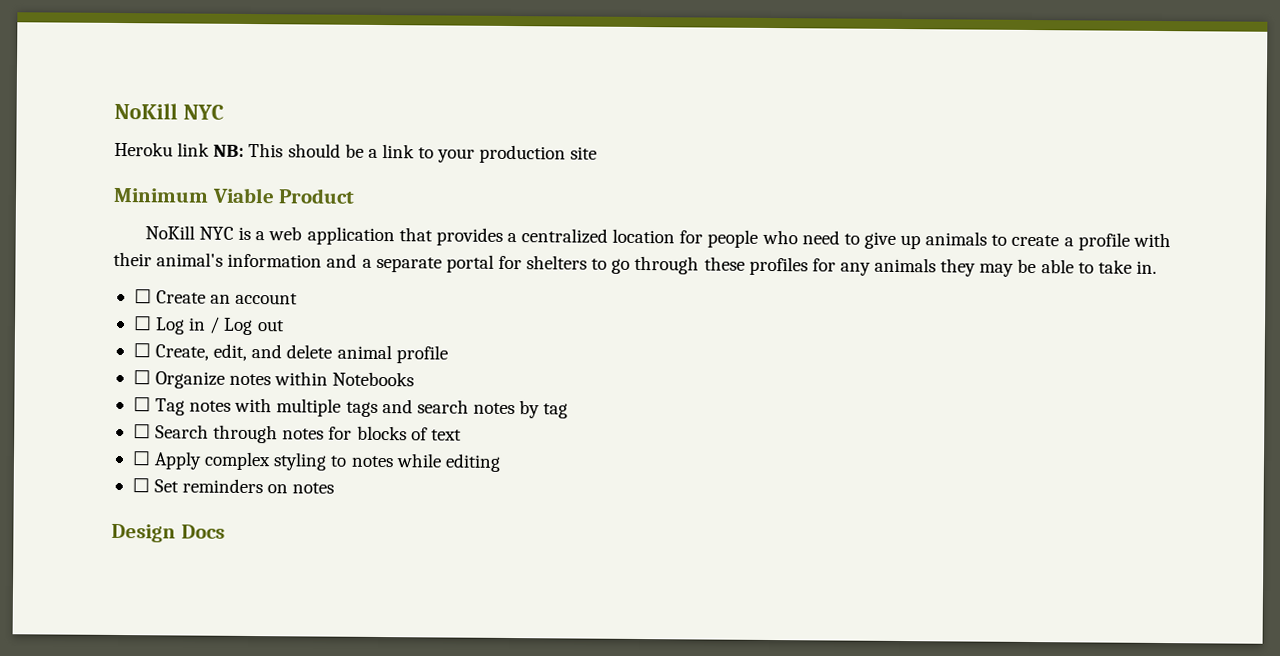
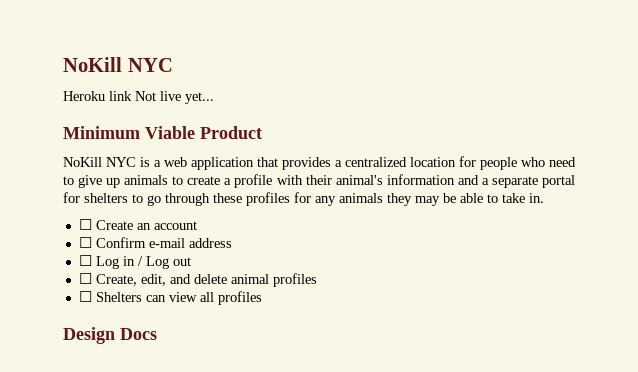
- Heroku link NB: This should be a link to your production site
+ Heroku link Not live yet...
+ ☐ Confirm e-mail address
- ☐ Create, edit, and delete animal profile
- ☐ Organize notes within Notebooks
- ☐ Tag notes with multiple tags and search notes by tag
- ☐ Search through notes for blocks of text
- ☐ Apply complex styling to notes while editing
- ☐ Set reminders on notes
+ ☐ Create, edit, and delete animal profiles
+ ☐ Shelters can view all profiles

